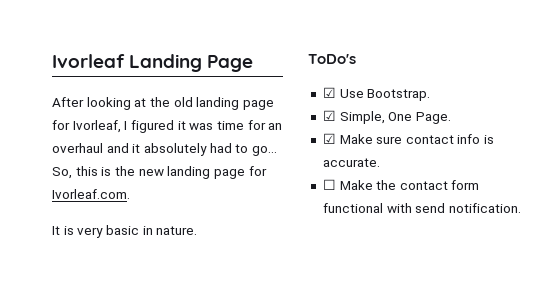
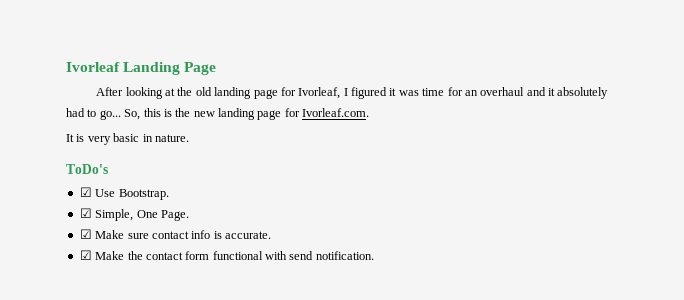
- ☐ Make the contact form functional with send notification.
+ ☑ Make the contact form functional with send notification.

